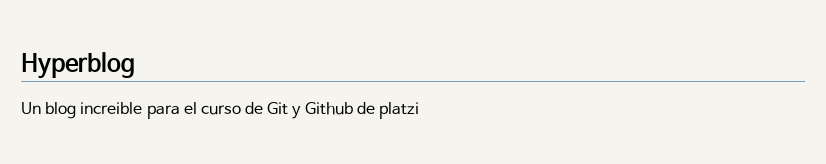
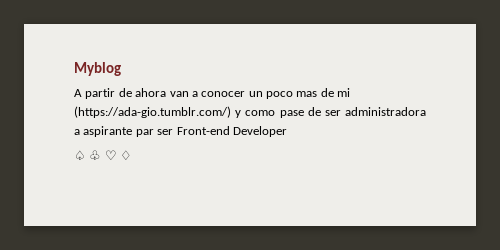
- Hyperblog
- Un blog increible para el curso de Git y Github de platzi
+ Myblog
+ A partir de ahora van a conocer un poco mas de mi (https://ada-gio.tumblr.com/) y como pase de ser administradora a aspirante par ser Front-end Developer
+ ♤ ♧ ♡ ♢

